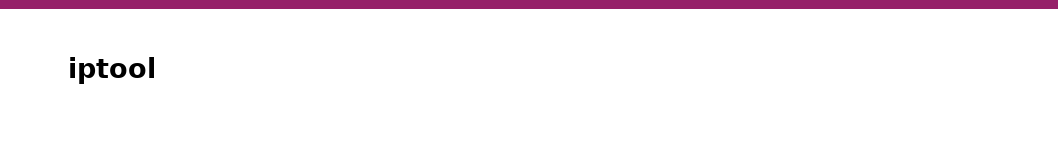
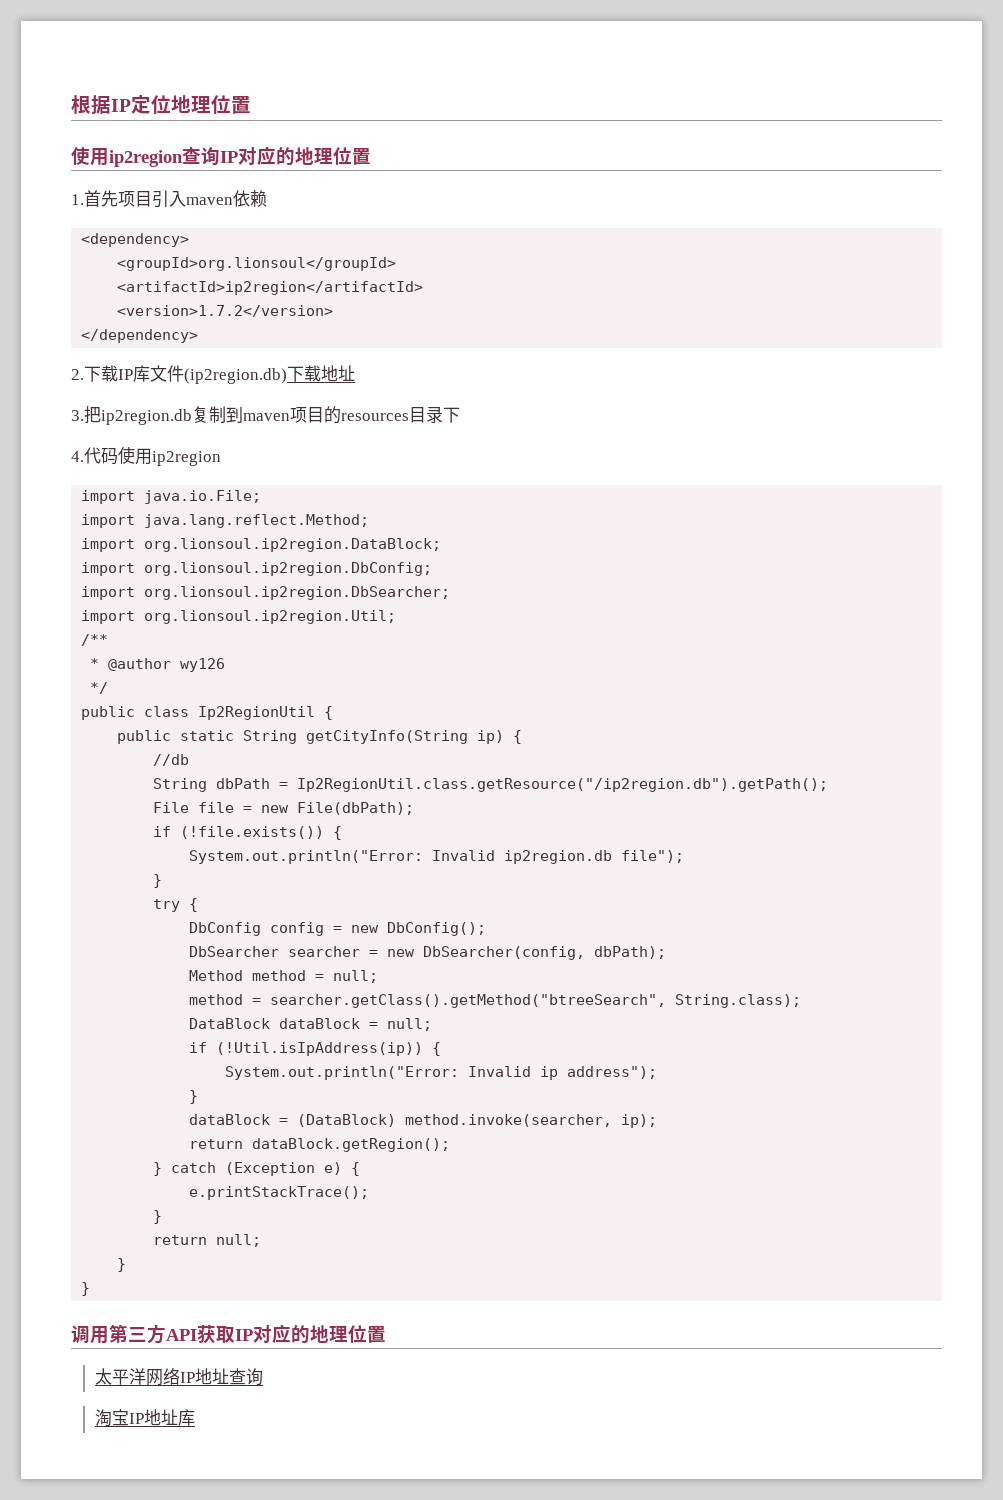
- iptool
+ 根据IP定位地理位置
+ 使用ip2region查询IP对应的地理位置
+ 1.首先项目引入maven依赖
+ <dependency>
+ <groupId>org.lionsoul</groupId>
+ <artifactId>ip2region</artifactId>
+ <version>1.7.2</version>
+ </dependency>
+ 2.下载IP库文件(ip2region.db)下载地址
+ 3.把ip2region.db复制到maven项目的resources目录下
+ 4.代码使用ip2region
+ import java.io.File;
+ import java.lang.reflect.Method;
+ import org.lionsoul.ip2region.DataBlock;
+ import org.lionsoul.ip2region.DbConfig;
+ import org.lionsoul.ip2region.DbSearcher;
+ import org.lionsoul.ip2region.Util;
+ /**
+ * @author wy126
+ */
+ public class Ip2RegionUtil {
+ public static String getCityInfo(String ip) {
+ //db
+ String dbPath = Ip2RegionUtil.class.getResource("/ip2region.db").getPath();
+ File file = new File(dbPath);
+ if (!file.exists()) {
+ System.out.println("Error: Invalid ip2region.db file");
+ }
+ try {
+ DbConfig config = new DbConfig();
+ DbSearcher searcher = new DbSearcher(config, dbPath);
+ Method method = null;
+ method = searcher.getClass().getMethod("btreeSearch", String.class);
+ DataBlock dataBlock = null;
+ if (!Util.isIpAddress(ip)) {
+ System.out.println("Error: Invalid ip address");
+ }
+ dataBlock = (DataBlock) method.invoke(searcher, ip);
+ return dataBlock.getRegion();
+ } catch (Exception e) {
+ e.printStackTrace();
+ }
+ return null;
+ }
+ }
+ 调用第三方API获取IP对应的地理位置
+ 太平洋网络IP地址查询
+ 淘宝IP地址库

